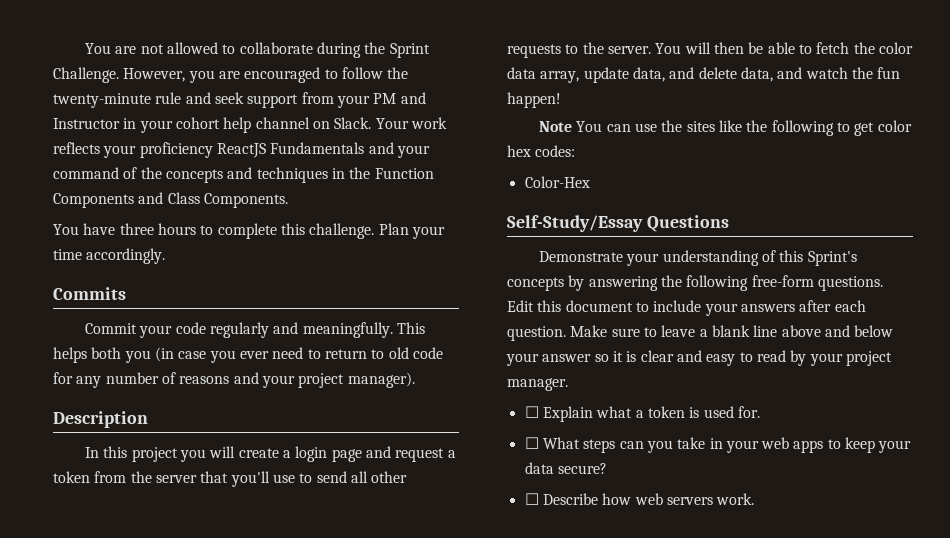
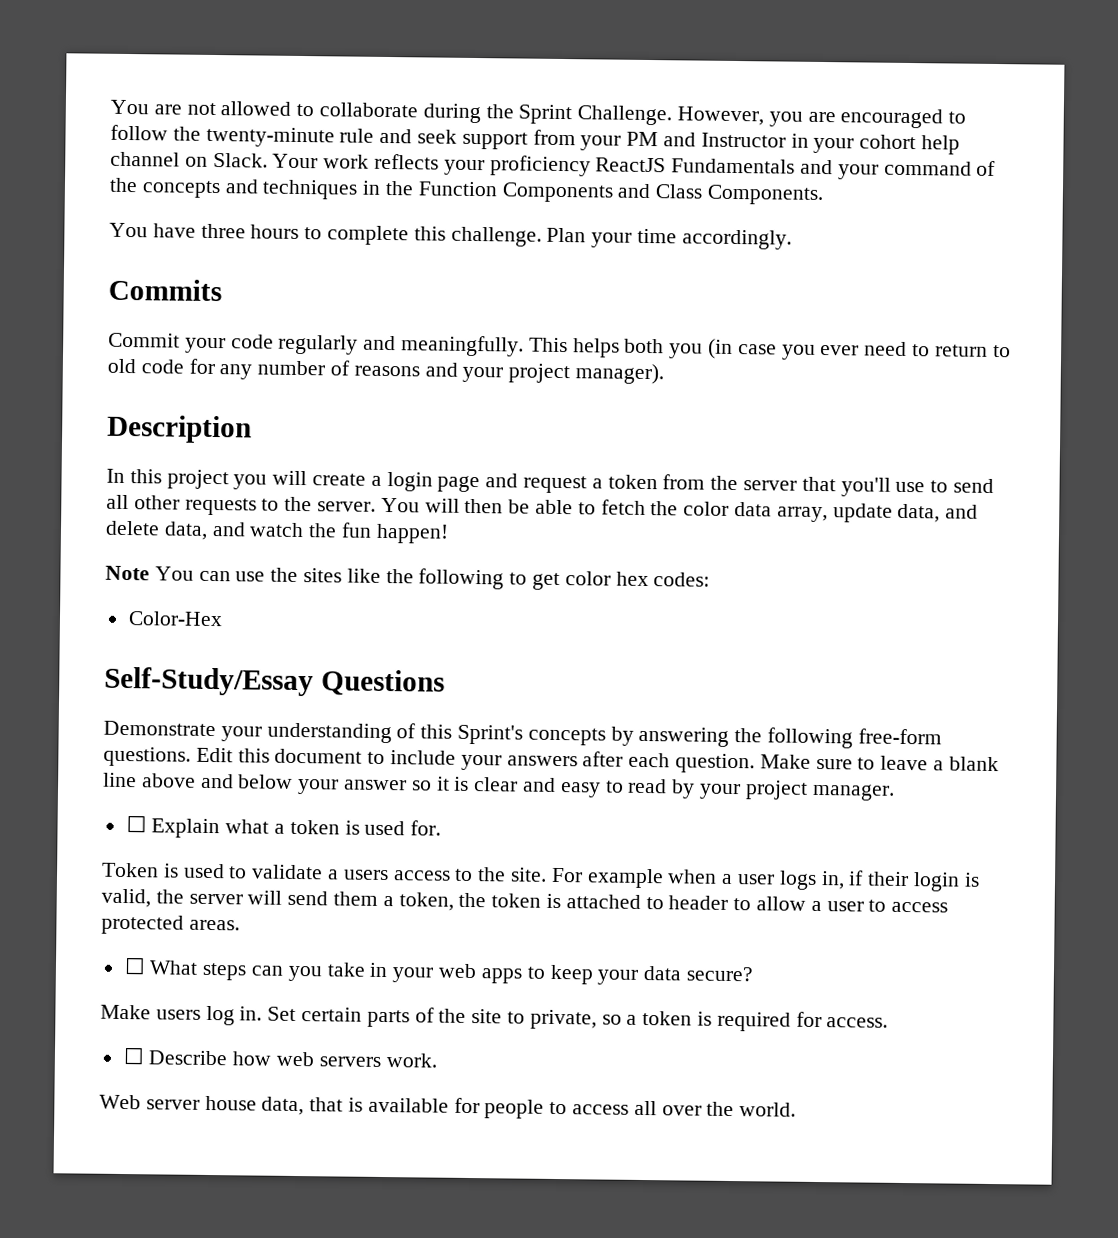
+ Token is used to validate a users access to the site. For example when a user logs in, if their login is valid, the server will send them a token, the token is attached to header to allow a user to access protected areas.
+ Make users log in. Set certain parts of the site to private, so a token is required for access.
+ Web server house data, that is available for people to access all over the world.

